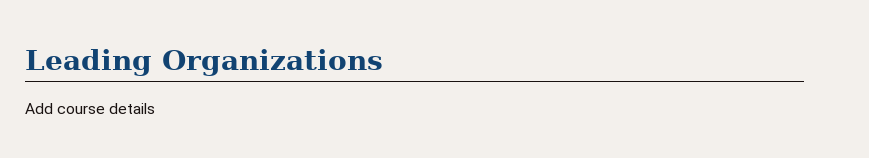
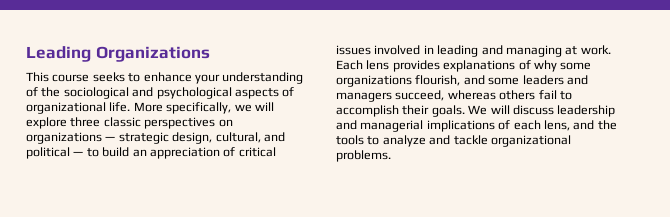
- Add course details
+ This course seeks to enhance your understanding of the sociological and psychological aspects of organizational life. More specifically, we will explore three classic perspectives on organizations — strategic design, cultural, and political — to build an appreciation of critical issues involved in leading and managing at work. Each lens provides explanations of why some organizations flourish, and some leaders and managers succeed, whereas others fail to accomplish their goals. We will discuss leadership and managerial implications of each lens, and the tools to analyze and tackle organizational problems.

